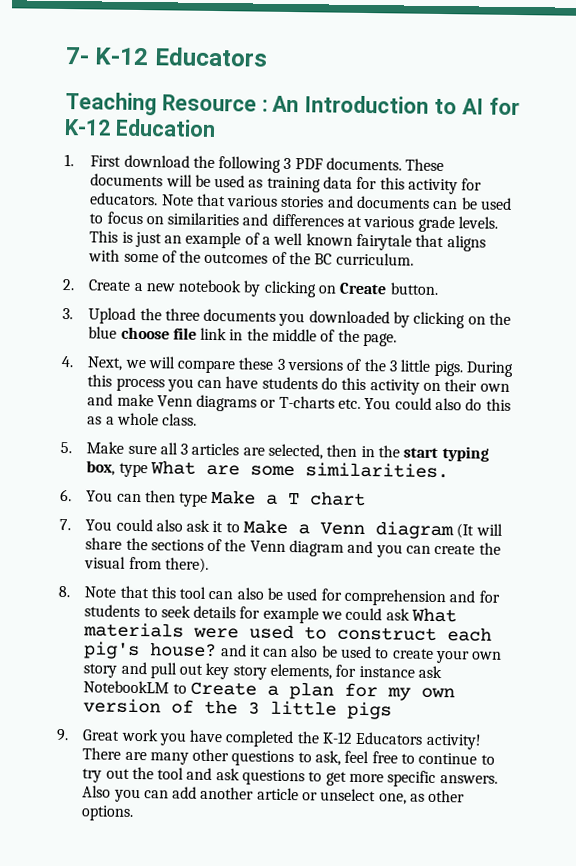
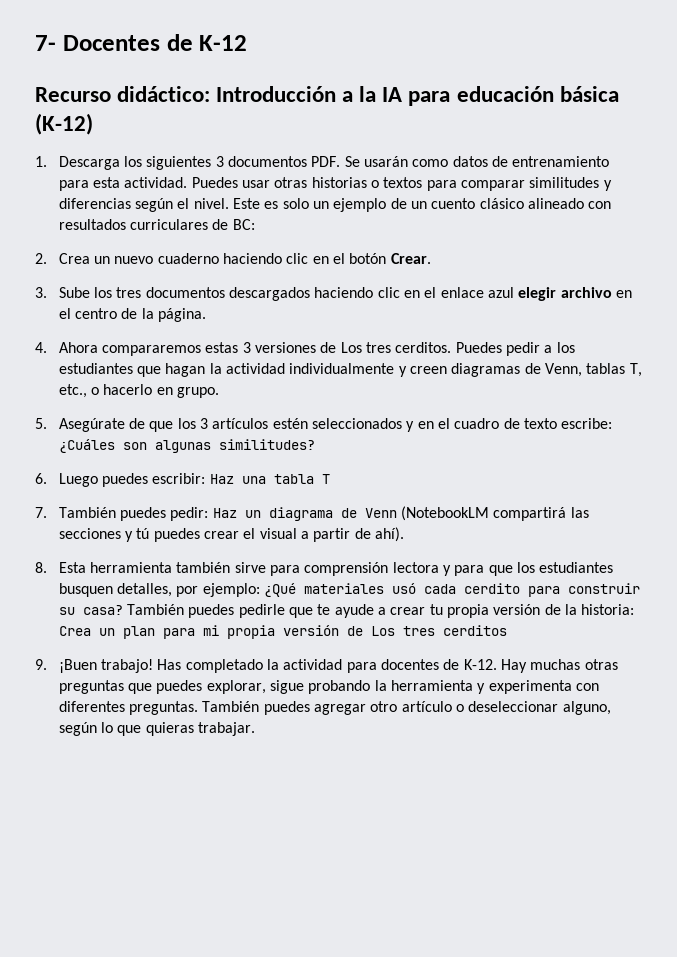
- 7- K-12 Educators
- Teaching Resource : An Introduction to AI for K-12 Education
- 1. First download the following 3 PDF documents. These documents will be used as training data for this activity for educators. Note that various stories and documents can be used to focus on similarities and differences at various grade levels. This is just an example of a well known fairytale that aligns with some of the outcomes of the BC curriculum.
- 2. Create a new notebook by clicking on Create button.
- 3. Upload the three documents you downloaded by clicking on the blue choose file link in the middle of the page.
- 4. Next, we will compare these 3 versions of the 3 little pigs. During this process you can have students do this activity on their own and make Venn diagrams or T-charts etc. You could also do this as a whole class.
- 5. Make sure all 3 articles are selected, then in the start typing box, type What are some similarities.
- 6. You can then type Make a T chart
+ 7- Docentes de K-12
+ Recurso didáctico: Introducción a la IA para educación básica (K-12)
+ 1. Descarga los siguientes 3 documentos PDF. Se usarán como datos de entrenamiento para esta actividad. Puedes usar otras historias o textos para comparar similitudes y diferencias según el nivel. Este es solo un ejemplo de un cuento clásico alineado con resultados curriculares de BC:
+ 2. Crea un nuevo cuaderno haciendo clic en el botón Crear.
+ 3. Sube los tres documentos descargados haciendo clic en el enlace azul elegir archivo en el centro de la página.
+ 4. Ahora compararemos estas 3 versiones de Los tres cerditos. Puedes pedir a los estudiantes que hagan la actividad individualmente y creen diagramas de Venn, tablas T, etc., o hacerlo en grupo.
+ 5. Asegúrate de que los 3 artículos estén seleccionados y en el cuadro de texto escribe: ¿Cuáles son algunas similitudes?
+ 6. Luego puedes escribir: Haz una tabla T
- 7. You could also ask it to Make a Venn diagram (It will share the sections of the Venn diagram and you can create the visual from there).
- 8. Note that this tool can also be used for comprehension and for students to seek details for example we could ask What materials were used to construct each pig's house? and it can also be used to create your own story and pull out key story elements, for instance ask NotebookLM to Create a plan for my own version of the 3 little pigs
- 9. Great work you have completed the K-12 Educators activity! There are many other questions to ask, feel free to continue to try out the tool and ask questions to get more specific answers. Also you can add another article or unselect one, as other options.
+ 7. También puedes pedir: Haz un diagrama de Venn (NotebookLM compartirá las secciones y tú puedes crear el visual a partir de ahí).
+ 8. Esta herramienta también sirve para comprensión lectora y para que los estudiantes busquen detalles, por ejemplo: ¿Qué materiales usó cada cerdito para construir su casa? También puedes pedirle que te ayude a crear tu propia versión de la historia: Crea un plan para mi propia versión de Los tres cerditos
+ 9. ¡Buen trabajo! Has completado la actividad para docentes de K-12. Hay muchas otras preguntas que puedes explorar, sigue probando la herramienta y experimenta con diferentes preguntas. También puedes agregar otro artículo o deseleccionar alguno, según lo que quieras trabajar.

